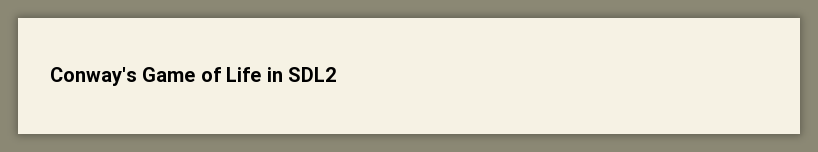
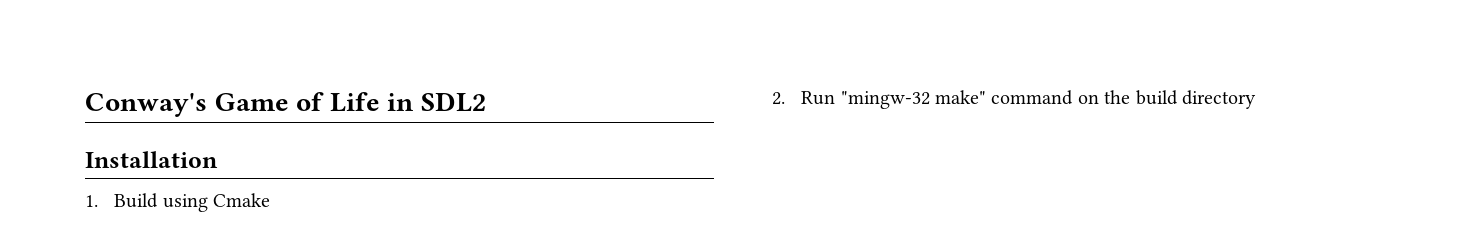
+ Installation
+ 1. Build using Cmake
+ 2. Run "mingw-32 make" command on the build directory

